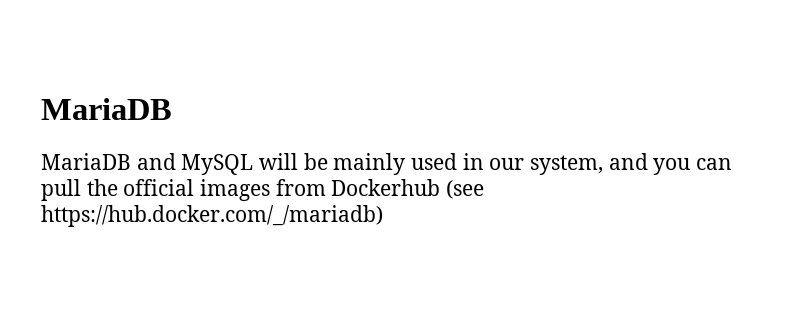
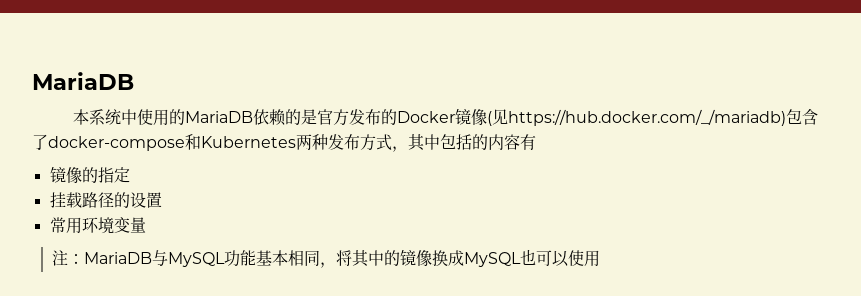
- MariaDB and MySQL will be mainly used in our system, and you can pull the official images from Dockerhub (see https://hub.docker.com/_/mariadb)
+ 本系统中使用的MariaDB依赖的是官方发布的Docker镜像(见https://hub.docker.com/_/mariadb)包含了docker-compose和Kubernetes两种发布方式，其中包括的内容有
+ 镜像的指定
+ 挂载路径的设置
+ 常用环境变量
+ 注：MariaDB与MySQL功能基本相同，将其中的镜像换成MySQL也可以使用

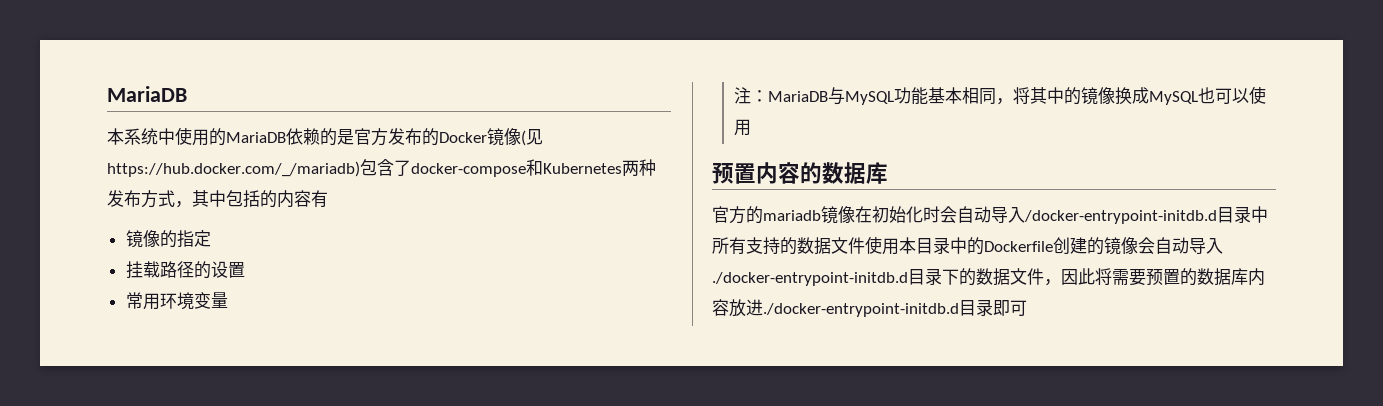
+ 预置内容的数据库
+ 官方的mariadb镜像在初始化时会自动导入/docker-entrypoint-initdb.d目录中所有支持的数据文件使用本目录中的Dockerfile创建的镜像会自动导入./docker-entrypoint-initdb.d目录下的数据文件，因此将需要预置的数据库内容放进./docker-entrypoint-initdb.d目录即可

